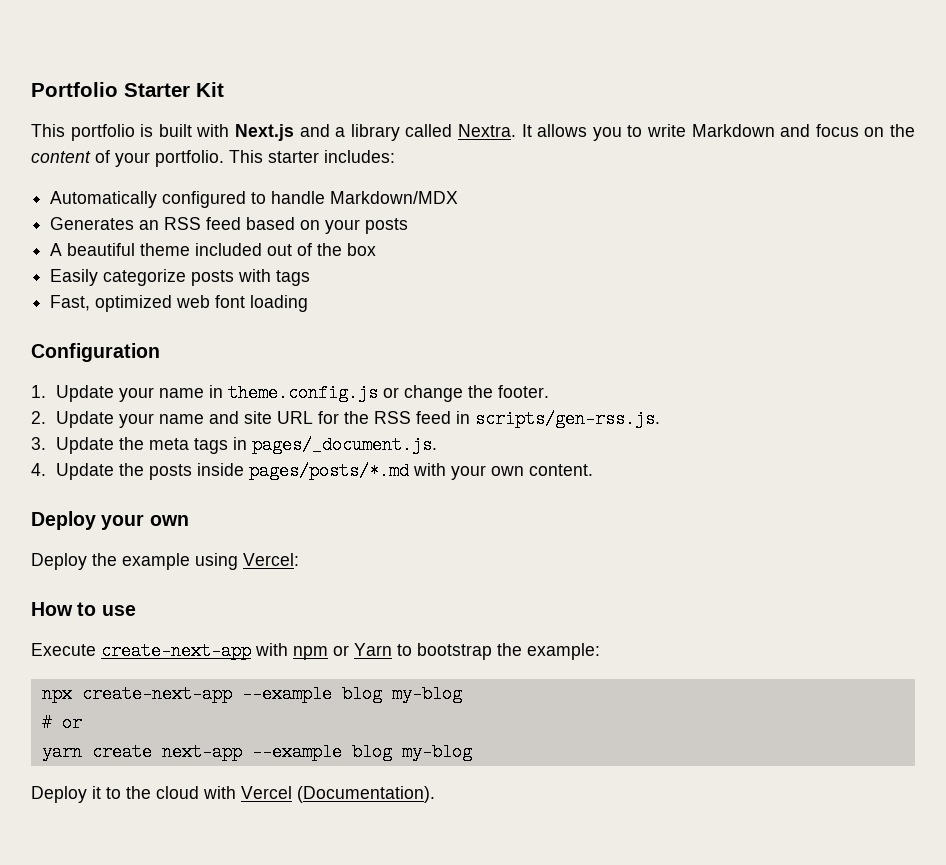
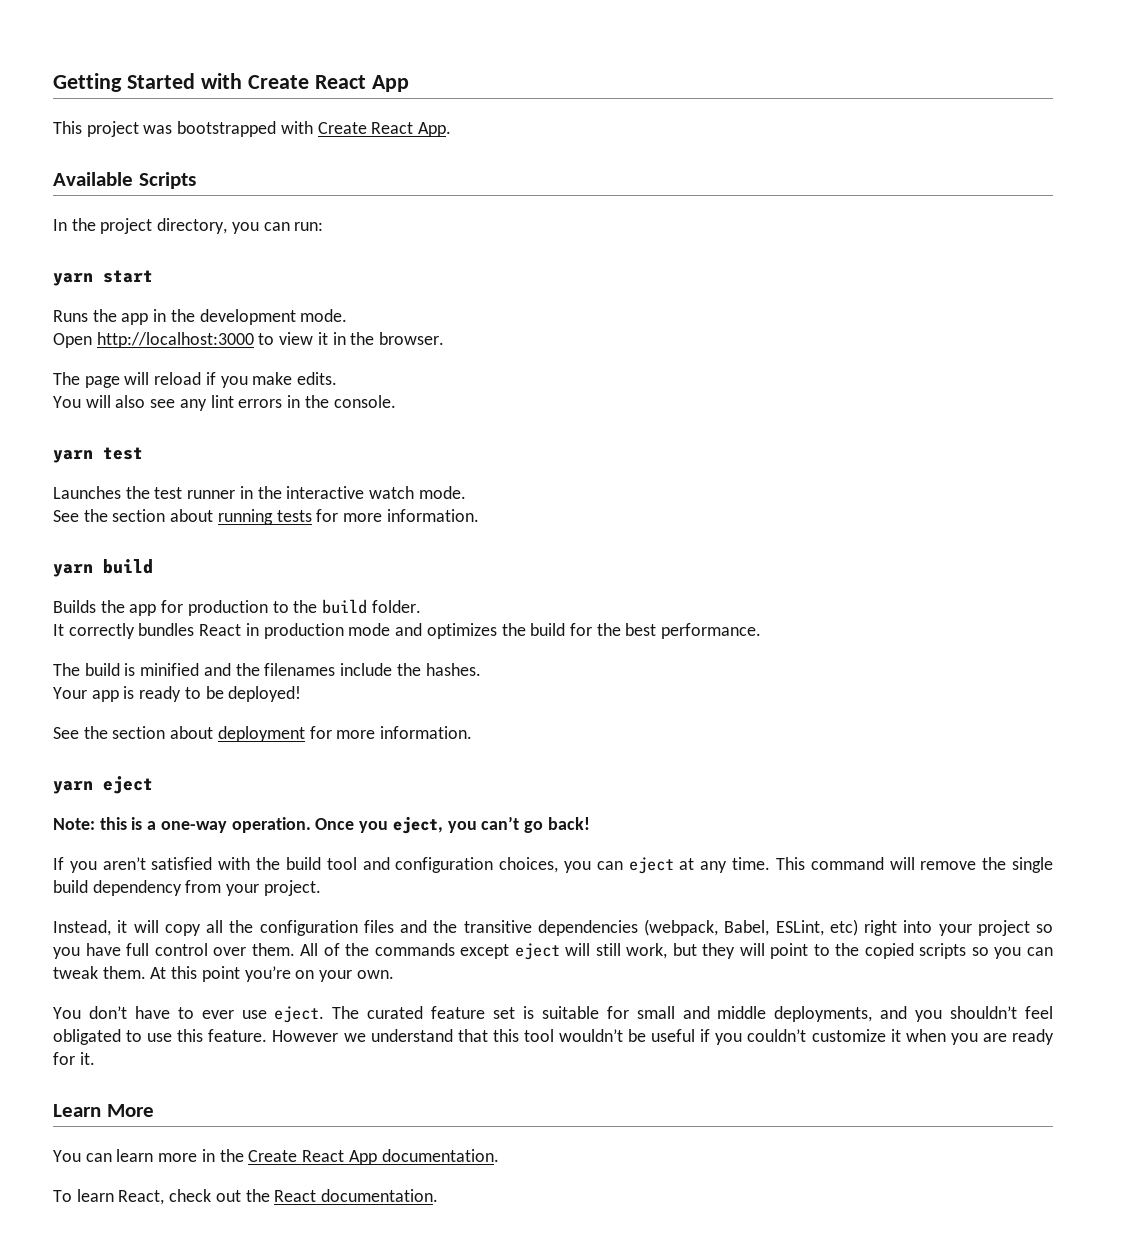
- Portfolio Starter Kit
- This portfolio is built with Next.js and a library called Nextra. It allows you to write Markdown and focus on the content of your portfolio. This starter includes:
- Automatically configured to handle Markdown/MDX
- Generates an RSS feed based on your posts
- A beautiful theme included out of the box
- Easily categorize posts with tags
- Fast, optimized web font loading
- Configuration
- 1. Update your name in theme.config.js or change the footer.
- 2. Update your name and site URL for the RSS feed in scripts/gen-rss.js.
- 3. Update the meta tags in pages/_document.js.
- 4. Update the posts inside pages/posts/*.md with your own content.
- Deploy your own
- Deploy the example using Vercel:
- How to use
- Execute create-next-app with npm or Yarn to bootstrap the example:
- npx create-next-app --example blog my-blog
- # or
- yarn create next-app --example blog my-blog
- Deploy it to the cloud with Vercel (Documentation).
+ Getting Started with Create React App
+ This project was bootstrapped with Create React App.
+ Available Scripts
+ In the project directory, you can run:
+ yarn start
+ Runs the app in the development mode.
+ Open http://localhost:3000 to view it in the browser.
+ The page will reload if you make edits.
+ You will also see any lint errors in the console.
+ yarn test
+ Launches the test runner in the interactive watch mode.
+ See the section about running tests for more information.
+ yarn build
+ Builds the app for production to the build folder.
+ It correctly bundles React in production mode and optimizes the build for the best performance.
+ The build is minified and the filenames include the hashes.
+ Your app is ready to be deployed!
+ See the section about deployment for more information.
+ yarn eject
+ Note: this is a one-way operation. Once you eject, you can’t go back!
+ If you aren’t satisfied with the build tool and configuration choices, you can eject at any time. This command will remove the single build dependency from your project.
+ Instead, it will copy all the configuration files and the transitive dependencies (webpack, Babel, ESLint, etc) right into your project so you have full control over them. All of the commands except eject will still work, but they will point to the copied scripts so you can tweak them. At this point you’re on your own.
+ You don’t have to ever use eject. The curated feature set is suitable for small and middle deployments, and you shouldn’t feel obligated to use this feature. However we understand that this tool wouldn’t be useful if you couldn’t customize it when you are ready for it.
+ Learn More
+ You can learn more in the Create React App documentation.
+ To learn React, check out the React documentation.

